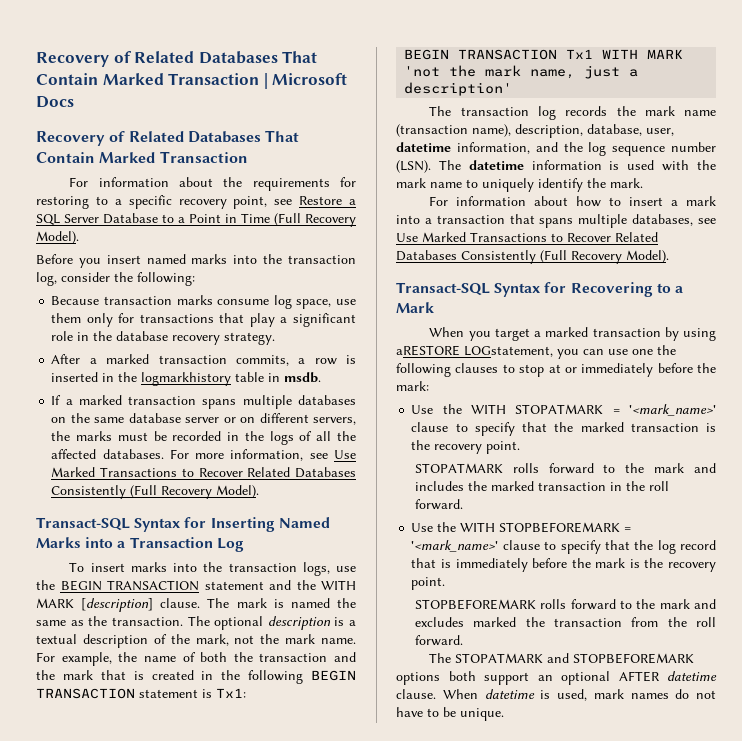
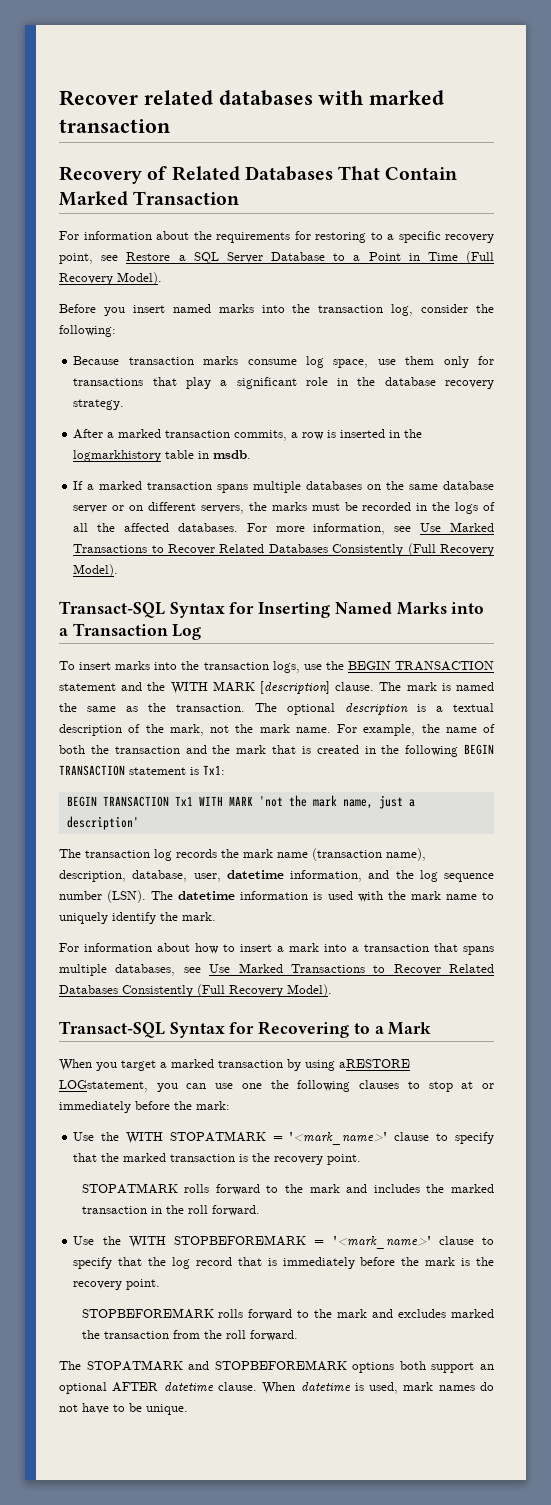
- Recovery of Related Databases That Contain Marked Transaction | Microsoft Docs
+ Recover related databases with marked transaction

